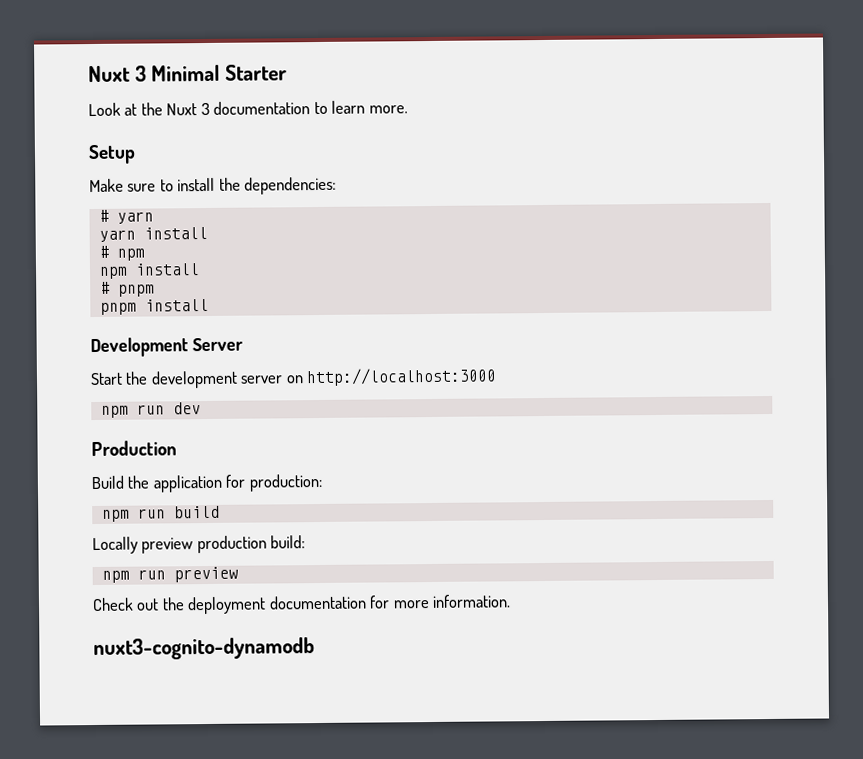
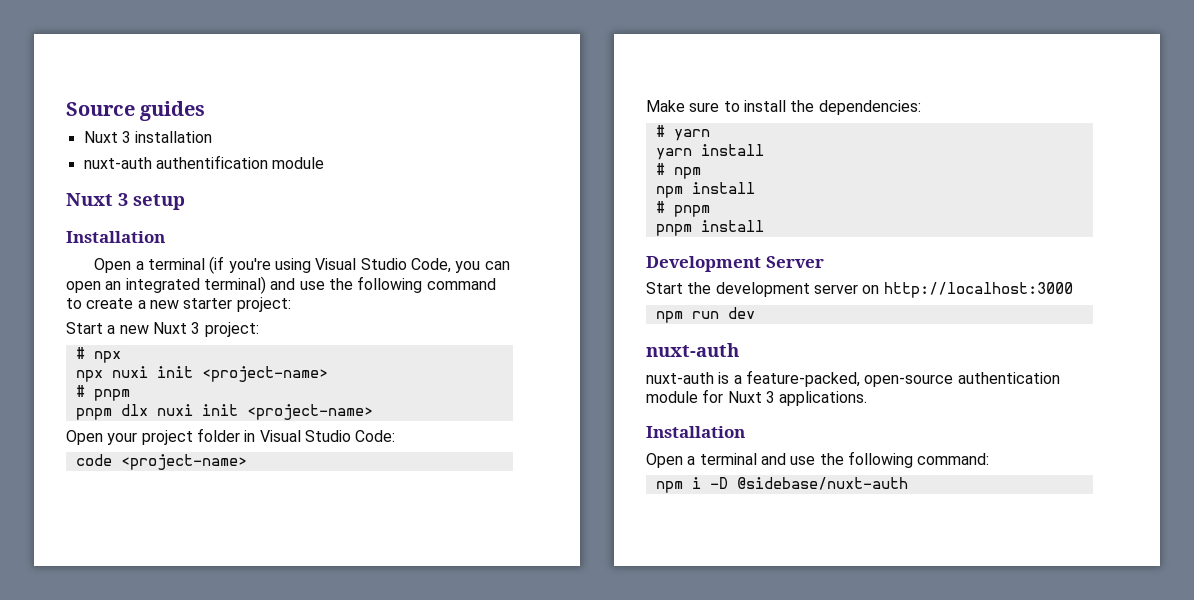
- Nuxt 3 Minimal Starter
- Look at the Nuxt 3 documentation to learn more.
- Setup
+ Source guides
+ Nuxt 3 installation
+ nuxt-auth authentification module
+ Nuxt 3 setup
+ Installation
+ Open a terminal (if you're using Visual Studio Code, you can open an integrated terminal) and use the following command to create a new starter project:
+ Start a new Nuxt 3 project:
+ # npx
+ npx nuxi init <project-name>
+ # pnpm
+ pnpm dlx nuxi init <project-name>
+ Open your project folder in Visual Studio Code:
+ code <project-name>
  npm run dev
- Production
- Build the application for production:
- npm run build
- Locally preview production build:
- npm run preview
- Check out the deployment documentation for more information.
- nuxt3-cognito-dynamodb
+ nuxt-auth
+ nuxt-auth is a feature-packed, open-source authentication module for Nuxt 3 applications.
+ Installation
+ Open a terminal and use the following command:
+ npm i -D @sidebase/nuxt-auth

